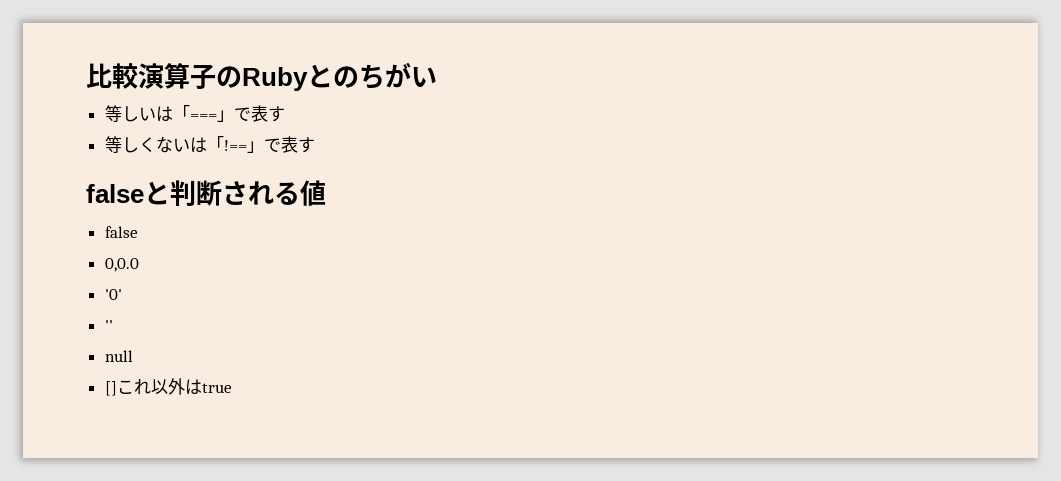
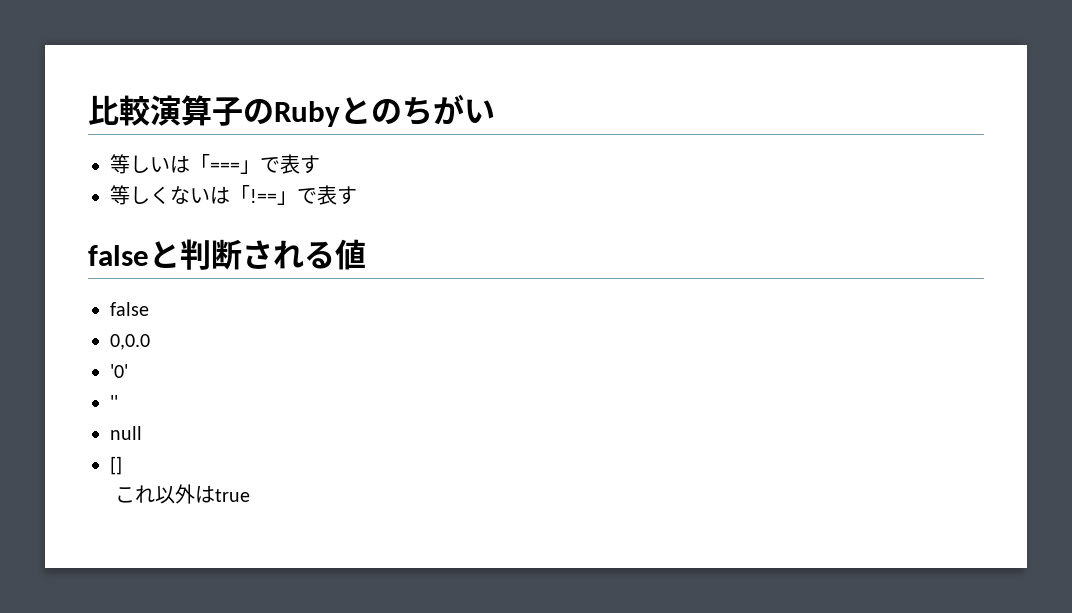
- []これ以外はtrue
+ []
+ これ以外はtrue

